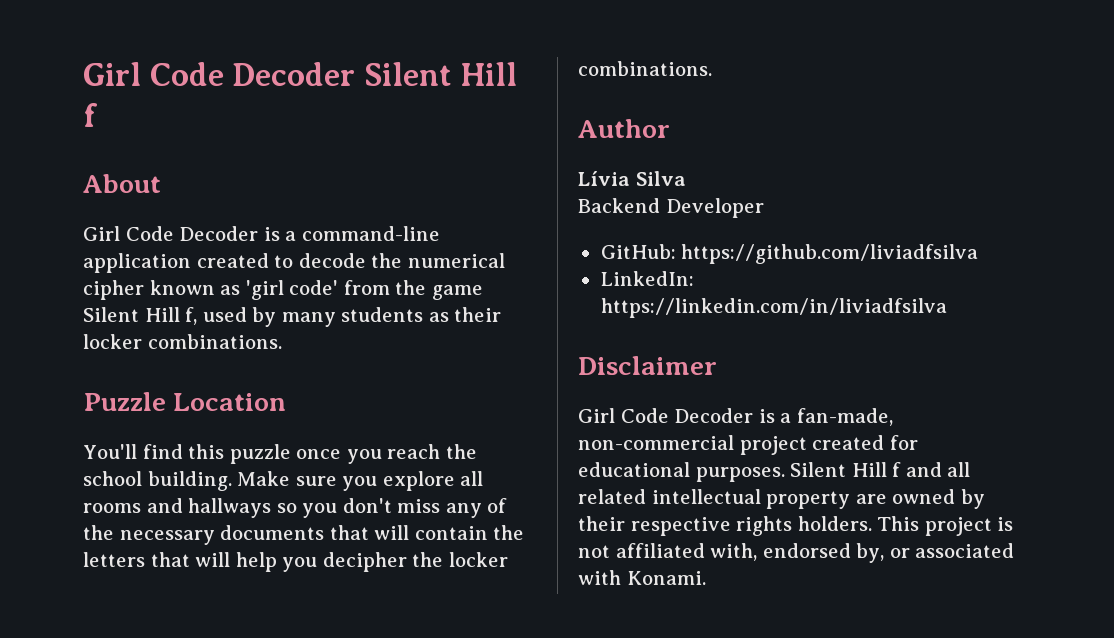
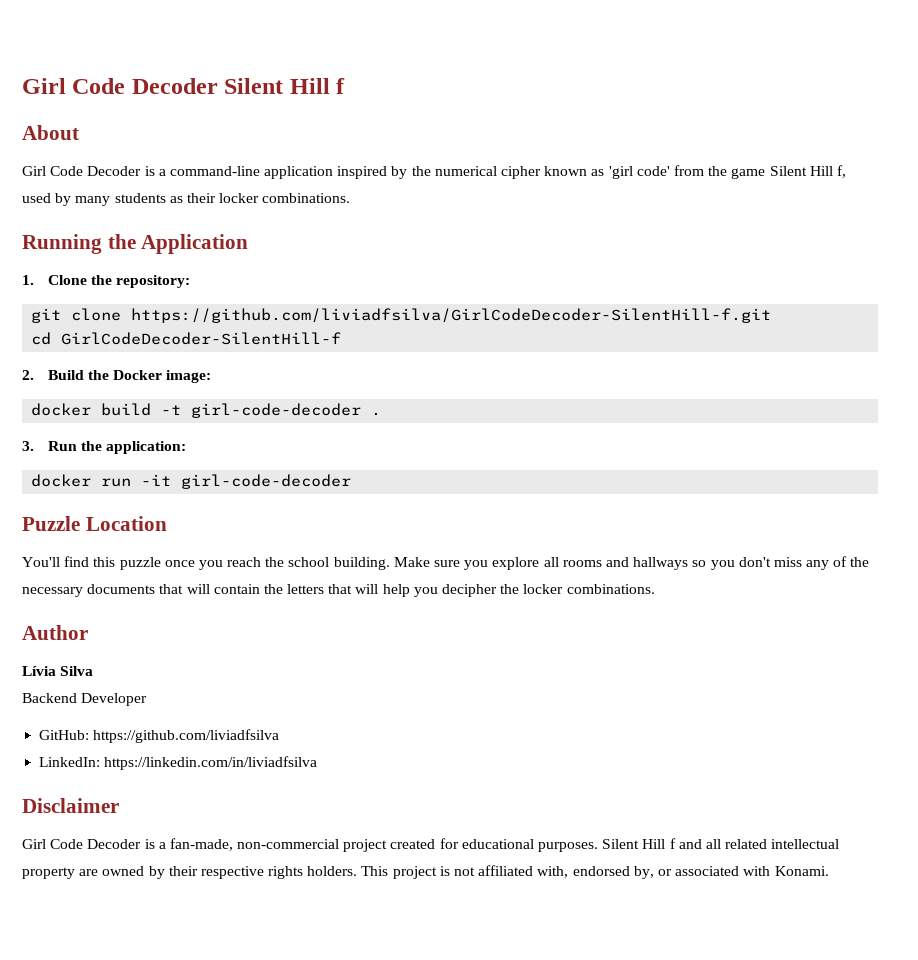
- Girl Code Decoder is a command-line application created to decode the numerical cipher known as 'girl code' from the game Silent Hill f, used by many students as their locker combinations.
+ Girl Code Decoder is a command-line application inspired by the numerical cipher known as 'girl code' from the game Silent Hill f, used by many students as their locker combinations.
+ Running the Application
+ 1. Clone the repository:
+ git clone https://github.com/liviadfsilva/GirlCodeDecoder-SilentHill-f.git
+ cd GirlCodeDecoder-SilentHill-f
+ 2. Build the Docker image:
+ docker build -t girl-code-decoder .
+ 3. Run the application:
+ docker run -it girl-code-decoder

